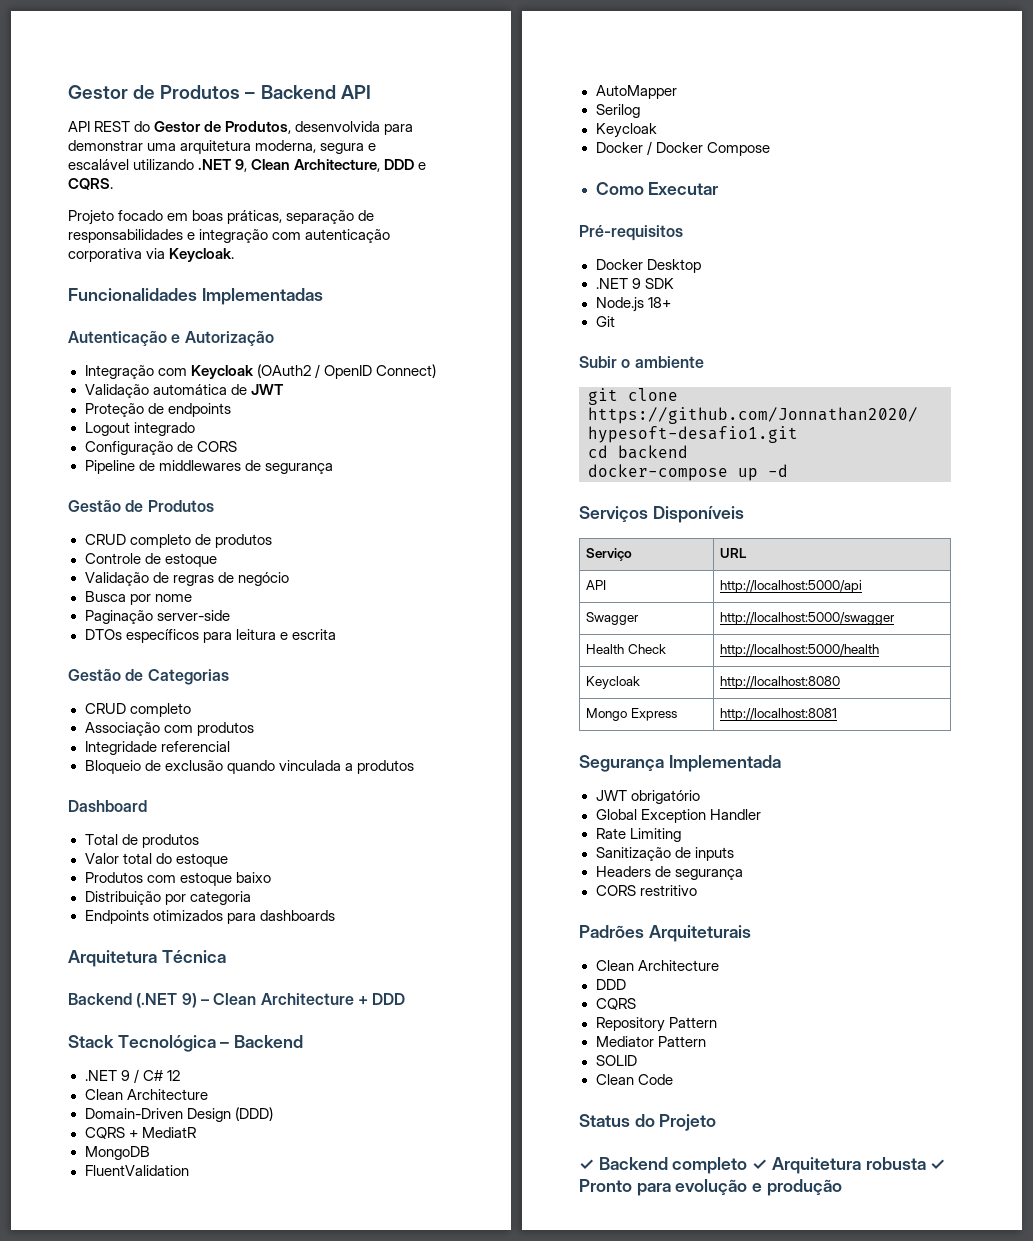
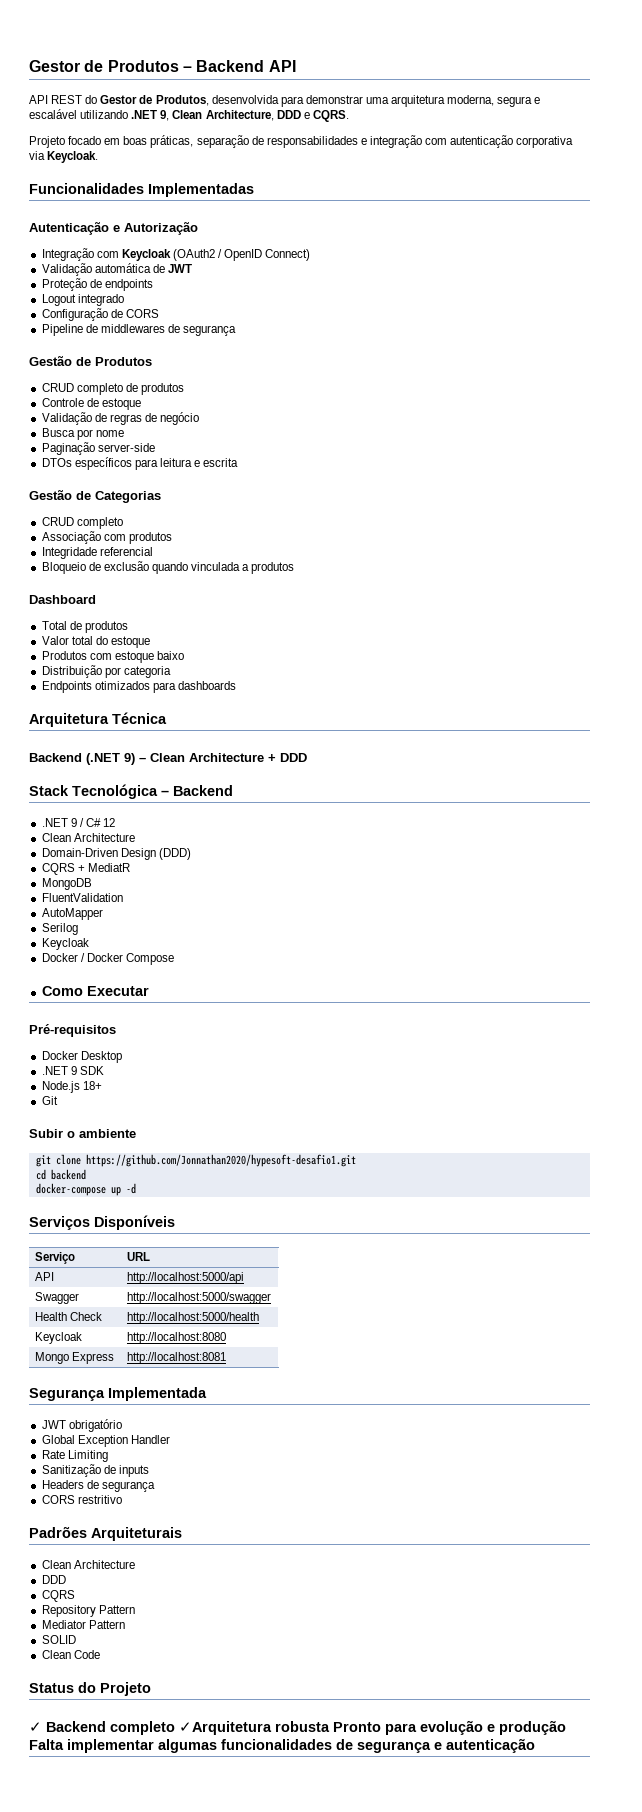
- ✓ Backend completo ✓ Arquitetura robusta ✓ Pronto para evolução e produção
+ ✓ Backend completo ✓Arquitetura robusta Pronto para evolução e produção Falta implementar algumas funcionalidades de segurança e autenticação

